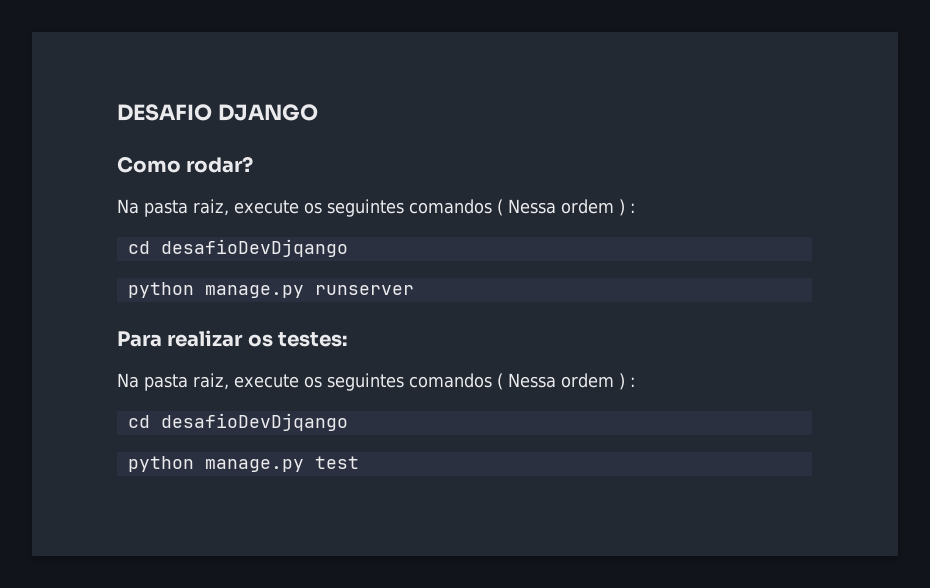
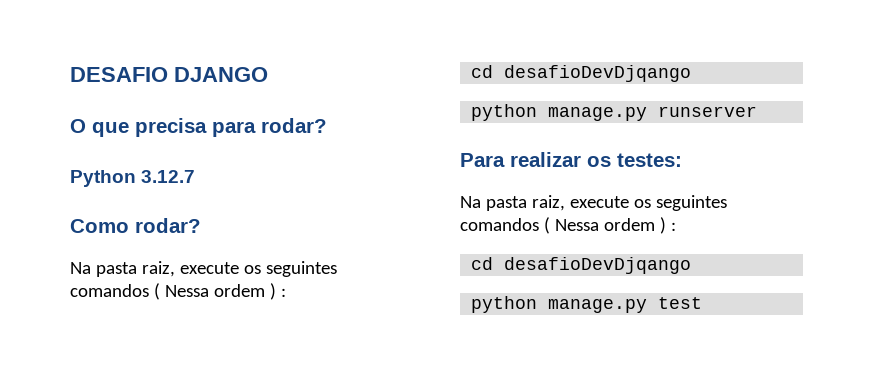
+ O que precisa para rodar?
+ Python 3.12.7

